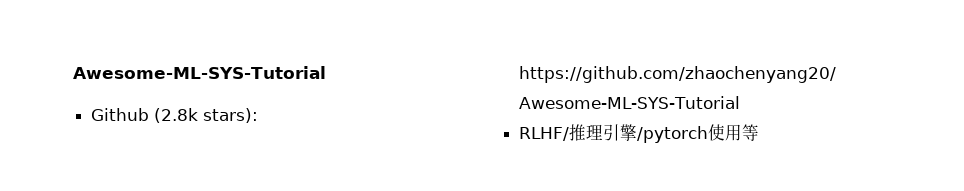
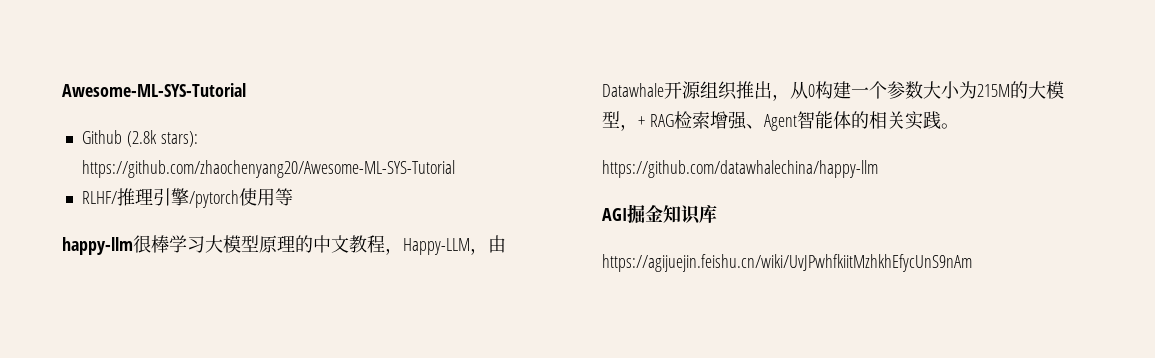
+ happy-llm很棒学习大模型原理的中文教程，Happy-LLM，由Datawhale开源组织推出，从0构建一个参数大小为215M的大模型，+ RAG检索增强、Agent智能体的相关实践。
+ https://github.com/datawhalechina/happy-llm
+ AGI掘金知识库
+ https://agijuejin.feishu.cn/wiki/UvJPwhfkiitMzhkhEfycUnS9nAm

